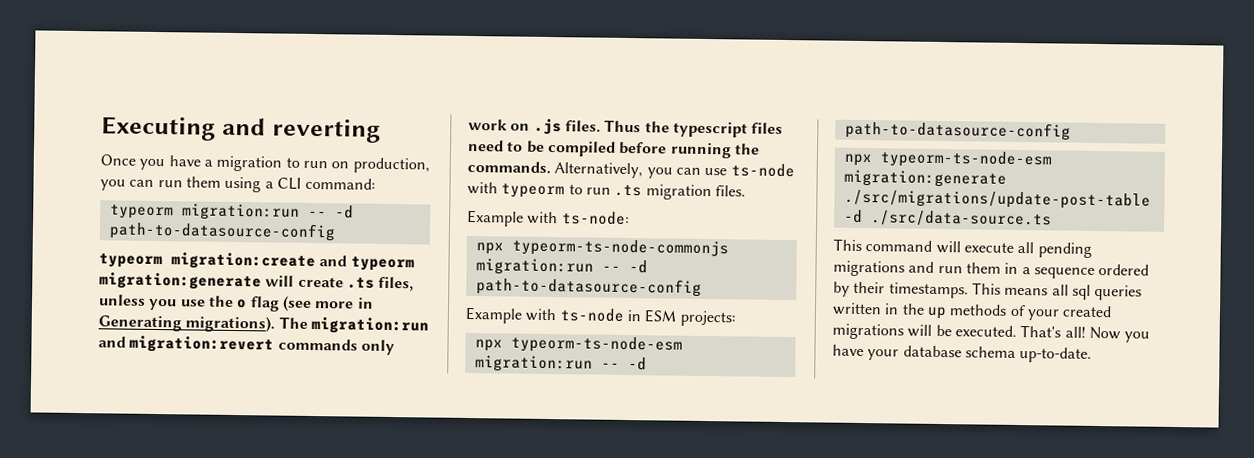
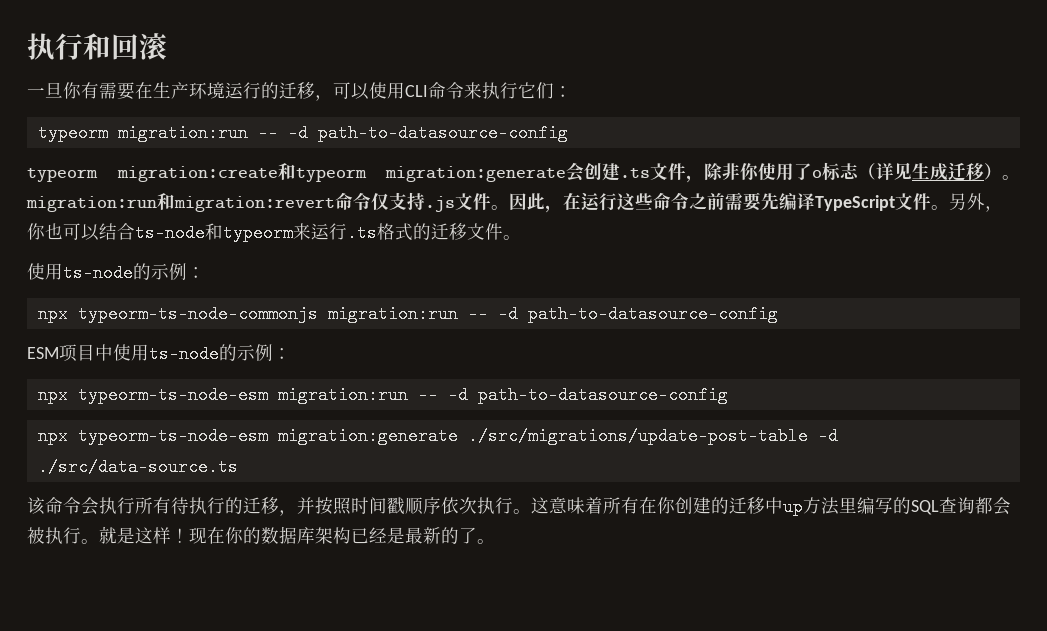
- Executing and reverting
- Once you have a migration to run on production, you can run them using a CLI command:
+ 执行和回滚
+ 一旦你有需要在生产环境运行的迁移，可以使用CLI命令来执行它们：
- typeorm migration:create and typeorm migration:generate will create .ts files, unless you use the o flag (see more in Generating migrations). The migration:run and migration:revert commands only work on .js files. Thus the typescript files need to be compiled before running the commands. Alternatively, you can use ts-node with typeorm to run .ts migration files.
- Example with ts-node:
+ typeorm migration:create和typeorm migration:generate会创建.ts文件，除非你使用了o标志（详见生成迁移）。migration:run和migration:revert命令仅支持.js文件。因此，在运行这些命令之前需要先编译TypeScript文件。另外，你也可以结合ts-node和typeorm来运行.ts格式的迁移文件。
+ 使用ts-node的示例：
- Example with ts-node in ESM projects:
+ ESM项目中使用ts-node的示例：
- This command will execute all pending migrations and run them in a sequence ordered by their timestamps. This means all sql queries written in the up methods of your created migrations will be executed. That's all! Now you have your database schema up-to-date.
+ 该命令会执行所有待执行的迁移，并按照时间戳顺序依次执行。这意味着所有在你创建的迁移中up方法里编写的SQL查询都会被执行。就是这样！现在你的数据库架构已经是最新的了。

